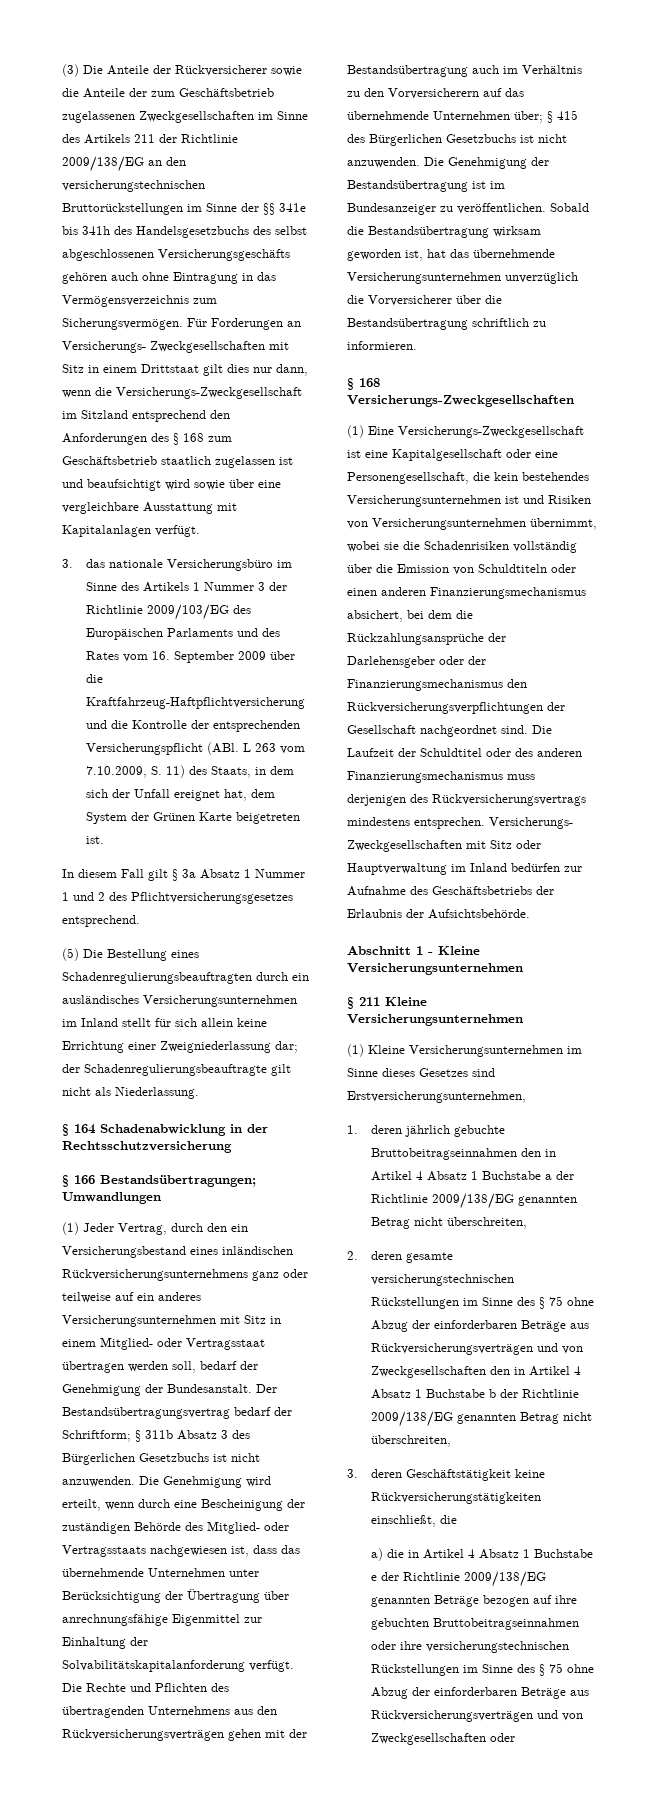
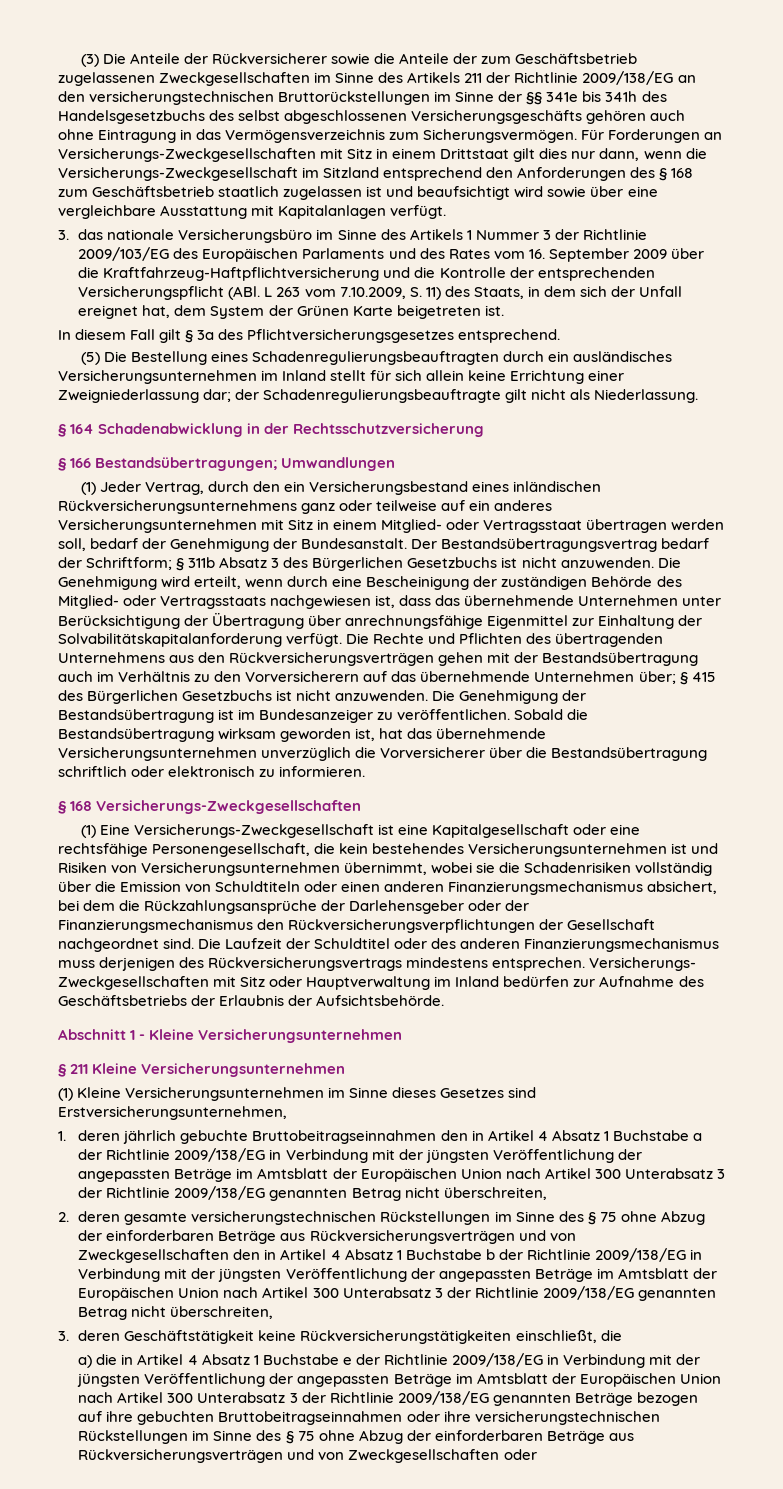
- Für Forderungen an Versicherungs- Zweckgesellschaften mit Sitz in einem Drittstaat gilt dies nur dann, wenn die Versicherungs-Zweckgesellschaft im Sitzland entsprechend den Anforderungen des § 168 zum Geschäftsbetrieb staatlich zugelassen ist und beaufsichtigt wird sowie über eine vergleichbare Ausstattung mit Kapitalanlagen verfügt.
+ Für Forderungen an Versicherungs-Zweckgesellschaften mit Sitz in einem Drittstaat gilt dies nur dann, wenn die Versicherungs-Zweckgesellschaft im Sitzland entsprechend den Anforderungen des § 168 zum Geschäftsbetrieb staatlich zugelassen ist und beaufsichtigt wird sowie über eine vergleichbare Ausstattung mit Kapitalanlagen verfügt.
- In diesem Fall gilt § 3a Absatz 1 Nummer 1 und 2 des Pflichtversicherungsgesetzes entsprechend.
+ In diesem Fall gilt § 3a des Pflichtversicherungsgesetzes entsprechend.
- Sobald die Bestandsübertragung wirksam geworden ist, hat das übernehmende Versicherungsunternehmen unverzüglich die Vorversicherer über die Bestandsübertragung schriftlich zu informieren.
+ Sobald die Bestandsübertragung wirksam geworden ist, hat das übernehmende Versicherungsunternehmen unverzüglich die Vorversicherer über die Bestandsübertragung schriftlich oder elektronisch zu informieren.
- (1) Eine Versicherungs-Zweckgesellschaft ist eine Kapitalgesellschaft oder eine Personengesellschaft, die kein bestehendes Versicherungsunternehmen ist und Risiken von Versicherungsunternehmen übernimmt, wobei sie die Schadenrisiken vollständig über die Emission von Schuldtiteln oder einen anderen Finanzierungsmechanismus absichert, bei dem die Rückzahlungsansprüche der Darlehensgeber oder der Finanzierungsmechanismus den Rückversicherungsverpflichtungen der Gesellschaft nachgeordnet sind.
+ (1) Eine Versicherungs-Zweckgesellschaft ist eine Kapitalgesellschaft oder eine rechtsfähige Personengesellschaft, die kein bestehendes Versicherungsunternehmen ist und Risiken von Versicherungsunternehmen übernimmt, wobei sie die Schadenrisiken vollständig über die Emission von Schuldtiteln oder einen anderen Finanzierungsmechanismus absichert, bei dem die Rückzahlungsansprüche der Darlehensgeber oder der Finanzierungsmechanismus den Rückversicherungsverpflichtungen der Gesellschaft nachgeordnet sind.
- 1. deren jährlich gebuchte Bruttobeitragseinnahmen den in Artikel 4 Absatz 1 Buchstabe a der Richtlinie 2009/138/EG genannten Betrag nicht überschreiten,
+ 1. deren jährlich gebuchte Bruttobeitragseinnahmen den in Artikel 4 Absatz 1 Buchstabe a der Richtlinie 2009/138/EG in Verbindung mit der jüngsten Veröffentlichung der angepassten Beträge im Amtsblatt der Europäischen Union nach Artikel 300 Unterabsatz 3 der Richtlinie 2009/138/EG genannten Betrag nicht überschreiten,
- 2. deren gesamte versicherungstechnischen Rückstellungen im Sinne des § 75 ohne Abzug der einforderbaren Beträge aus Rückversicherungsverträgen und von Zweckgesellschaften den in Artikel 4 Absatz 1 Buchstabe b der Richtlinie 2009/138/EG genannten Betrag nicht überschreiten,
+ 2. deren gesamte versicherungstechnischen Rückstellungen im Sinne des § 75 ohne Abzug der einforderbaren Beträge aus Rückversicherungsverträgen und von Zweckgesellschaften den in Artikel 4 Absatz 1 Buchstabe b der Richtlinie 2009/138/EG in Verbindung mit der jüngsten Veröffentlichung der angepassten Beträge im Amtsblatt der Europäischen Union nach Artikel 300 Unterabsatz 3 der Richtlinie 2009/138/EG genannten Betrag nicht überschreiten,
- a) die in Artikel 4 Absatz 1 Buchstabe e der Richtlinie 2009/138/EG genannten Beträge bezogen auf ihre gebuchten Bruttobeitragseinnahmen oder ihre versicherungstechnischen Rückstellungen im Sinne des § 75 ohne Abzug der einforderbaren Beträge aus Rückversicherungsverträgen und von Zweckgesellschaften oder
+ a) die in Artikel 4 Absatz 1 Buchstabe e der Richtlinie 2009/138/EG in Verbindung mit der jüngsten Veröffentlichung der angepassten Beträge im Amtsblatt der Europäischen Union nach Artikel 300 Unterabsatz 3 der Richtlinie 2009/138/EG genannten Beträge bezogen auf ihre gebuchten Bruttobeitragseinnahmen oder ihre versicherungstechnischen Rückstellungen im Sinne des § 75 ohne Abzug der einforderbaren Beträge aus Rückversicherungsverträgen und von Zweckgesellschaften oder

